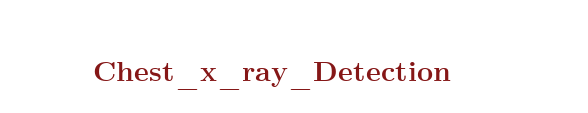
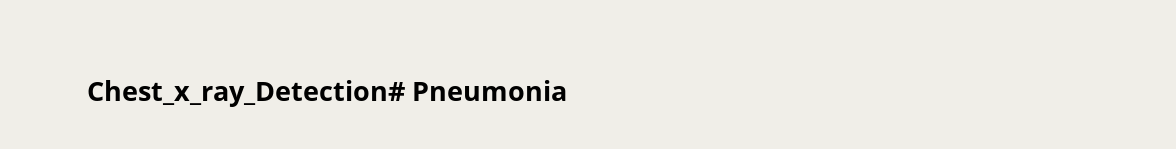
- Chest_x_ray_Detection
+ Chest_x_ray_Detection# Pneumonia

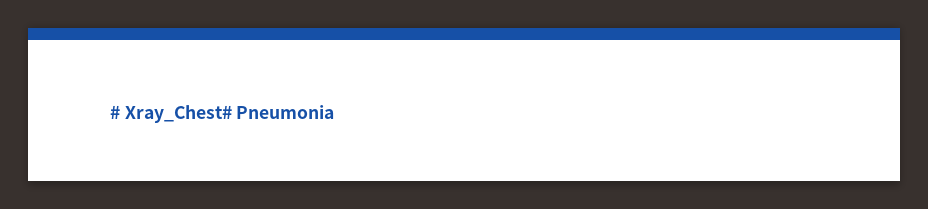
- Chest_x_ray_Detection# Pneumonia
+ # Xray_Chest# Pneumonia

